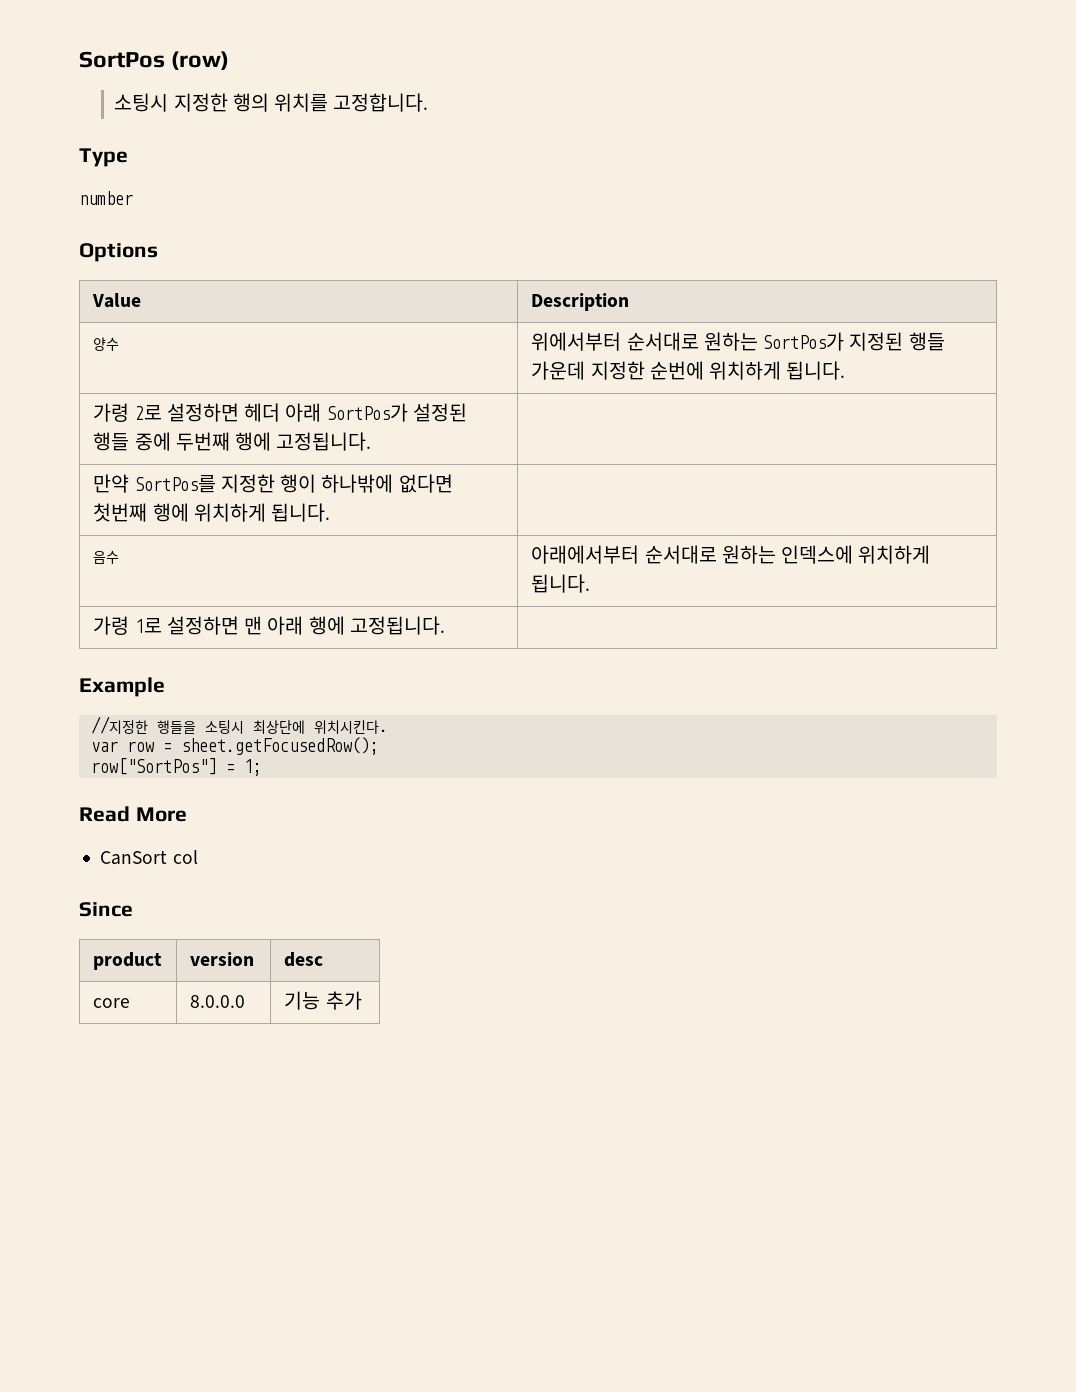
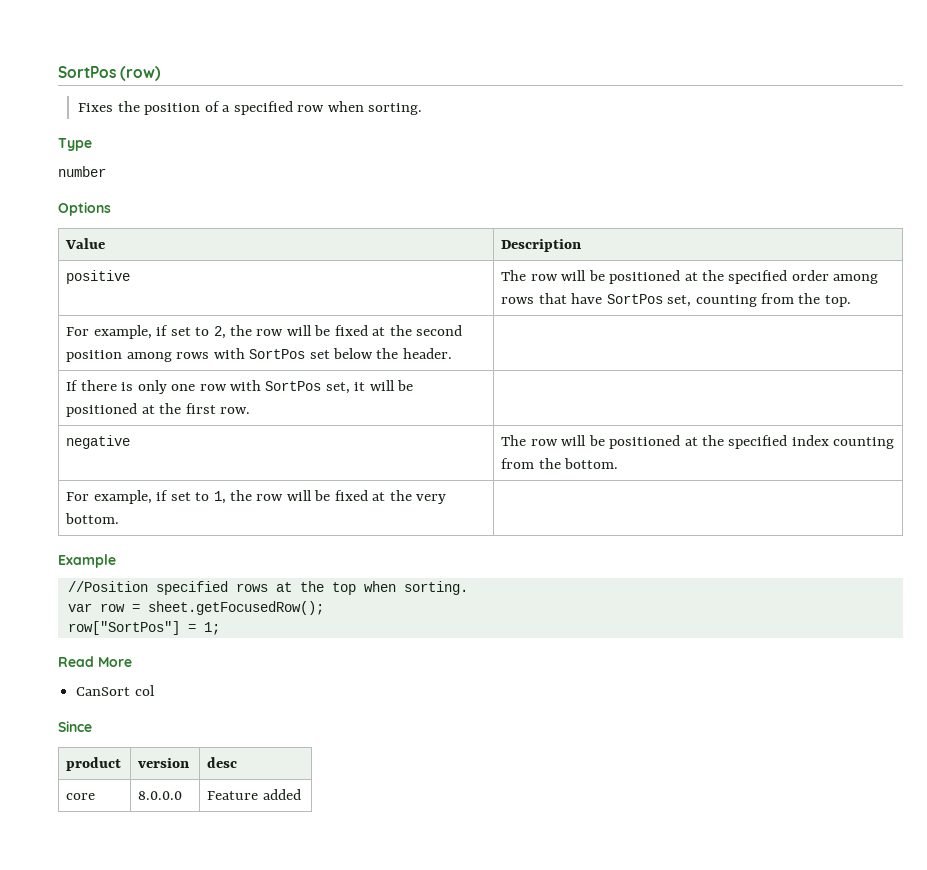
- 소팅시 지정한 행의 위치를 고정합니다.
+ Fixes the position of a specified row when sorting.
- 양수 | 위에서부터 순서대로 원하는 SortPos가 지정된 행들 가운데 지정한 순번에 위치하게 됩니다.
- 가령 2로 설정하면 헤더 아래 SortPos가 설정된 행들 중에 두번째 행에 고정됩니다. |
- 만약 SortPos를 지정한 행이 하나밖에 없다면 첫번째 행에 위치하게 됩니다. |
- 음수 | 아래에서부터 순서대로 원하는 인덱스에 위치하게 됩니다.
- 가령 1로 설정하면 맨 아래 행에 고정됩니다. |
+ positive | The row will be positioned at the specified order among rows that have SortPos set, counting from the top.
+ For example, if set to 2, the row will be fixed at the second position among rows with SortPos set below the header. |
+ If there is only one row with SortPos set, it will be positioned at the first row. |
+ negative | The row will be positioned at the specified index counting from the bottom.
+ For example, if set to 1, the row will be fixed at the very bottom. |
  Example
- //지정한 행들을 소팅시 최상단에 위치시킨다.
+ //Position specified rows at the top when sorting.
- core | 8.0.0.0 | 기능 추가
+ core | 8.0.0.0 | Feature added

